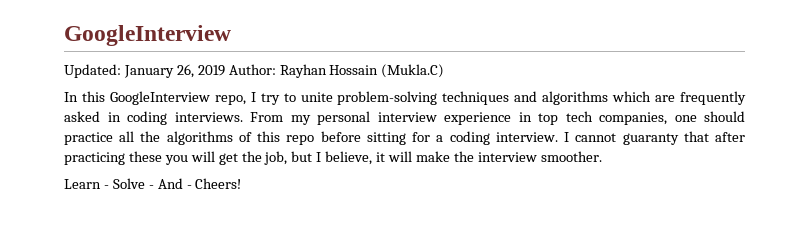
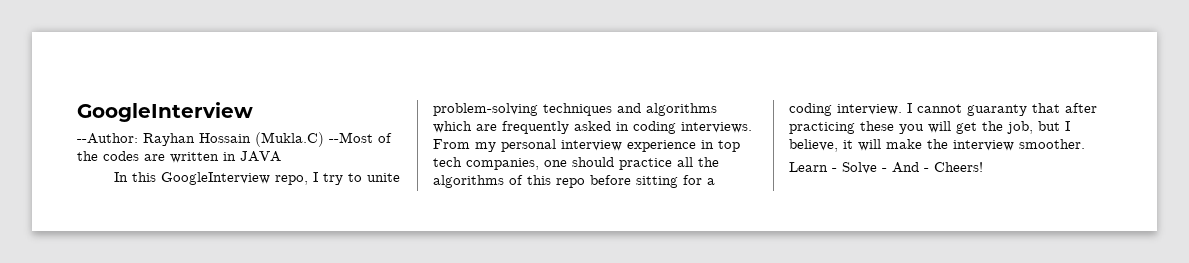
- Updated: January 26, 2019 Author: Rayhan Hossain (Mukla.C)
+ --Author: Rayhan Hossain (Mukla.C) --Most of the codes are written in JAVA

